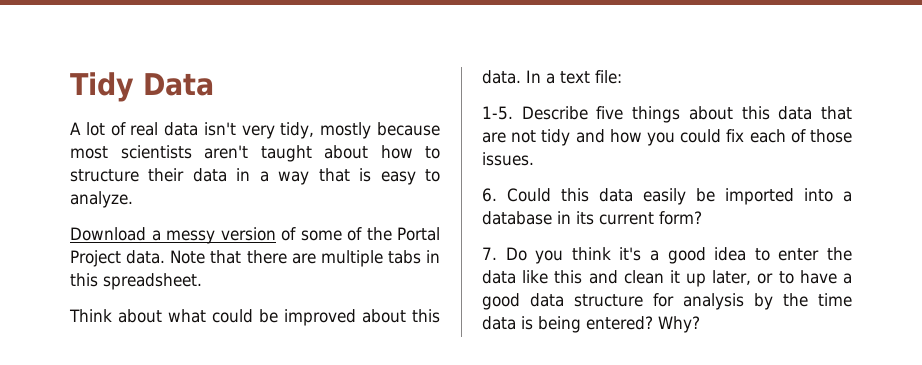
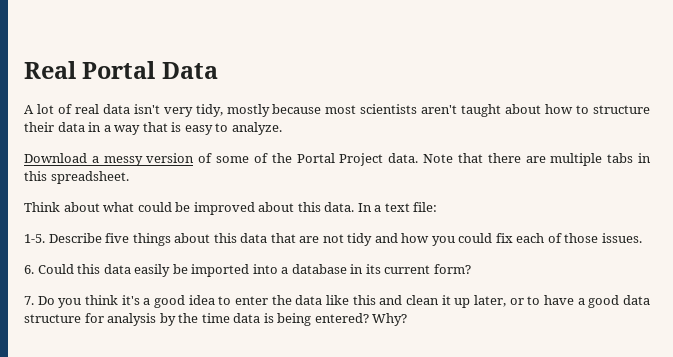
- Tidy Data
+ Real Portal Data

